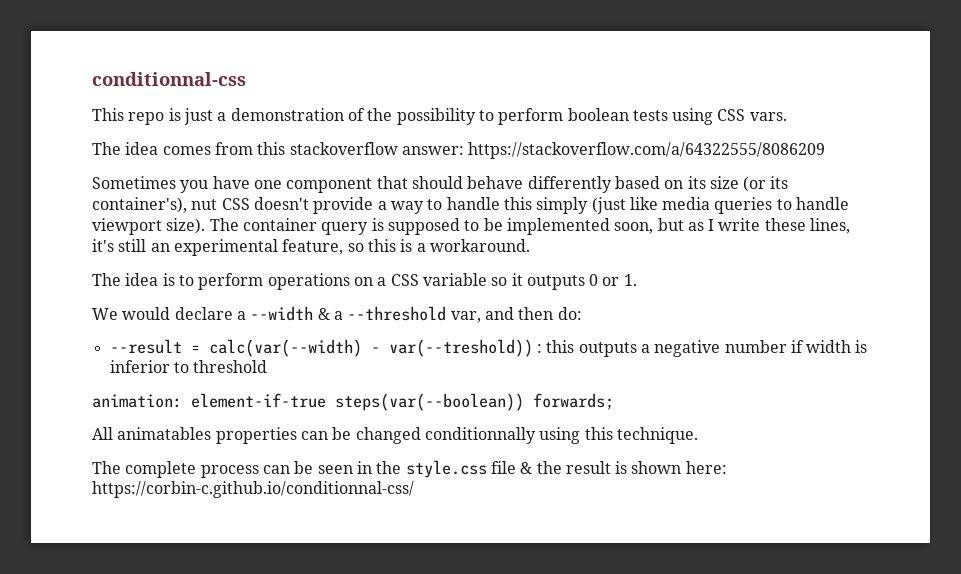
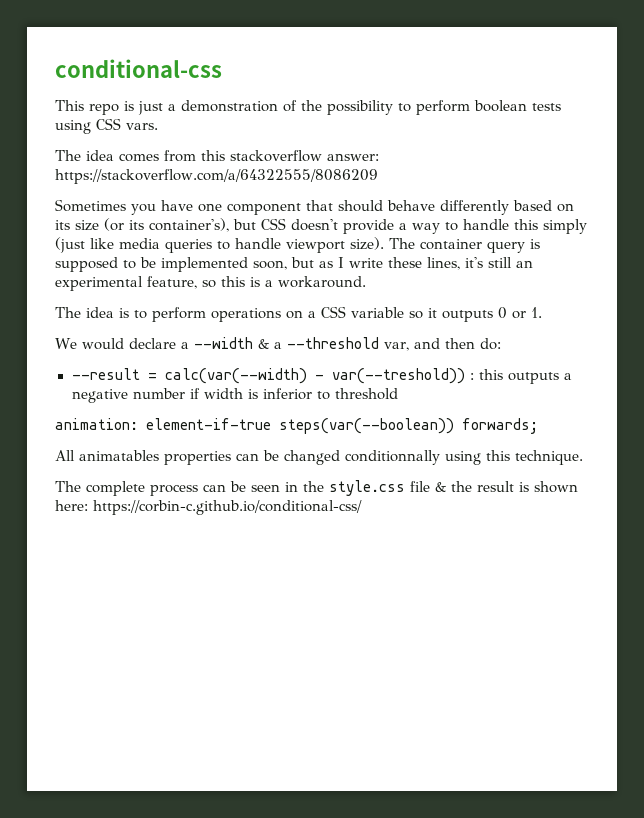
- conditionnal-css
+ conditional-css
- Sometimes you have one component that should behave differently based on its size (or its container's), nut CSS doesn't provide a way to handle this simply (just like media queries to handle viewport size).
+ Sometimes you have one component that should behave differently based on its size (or its container's), but CSS doesn't provide a way to handle this simply (just like media queries to handle viewport size).
- The complete process can be seen in the style.css file & the result is shown here: https://corbin-c.github.io/conditionnal-css/
+ The complete process can be seen in the style.css file & the result is shown here: https://corbin-c.github.io/conditional-css/

